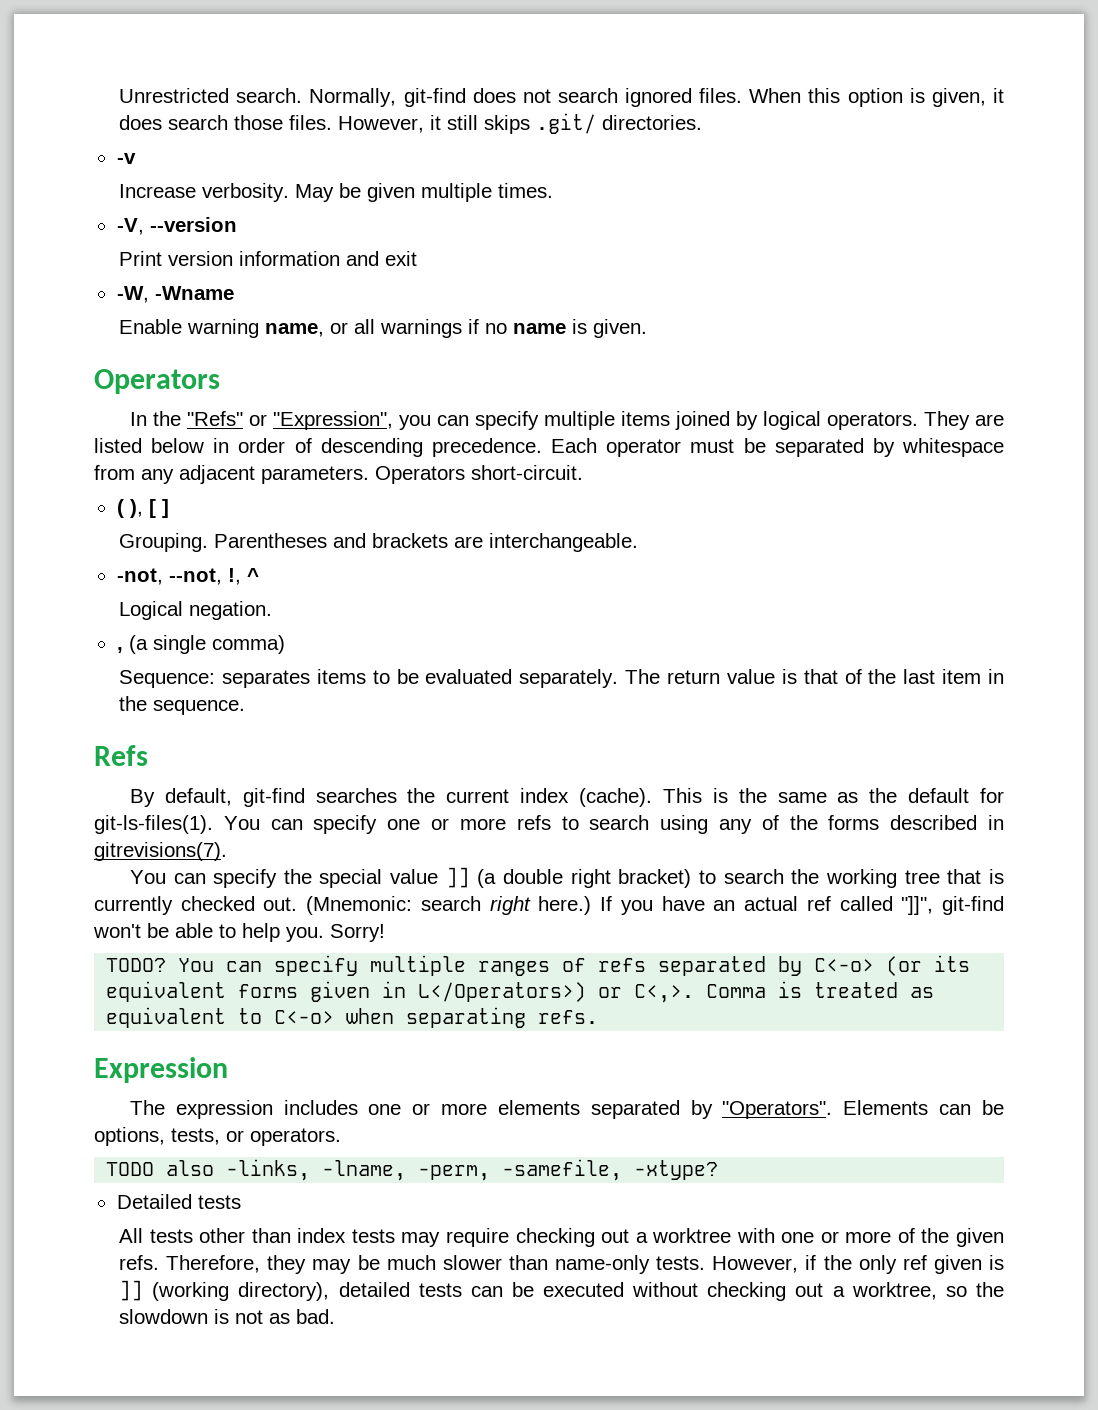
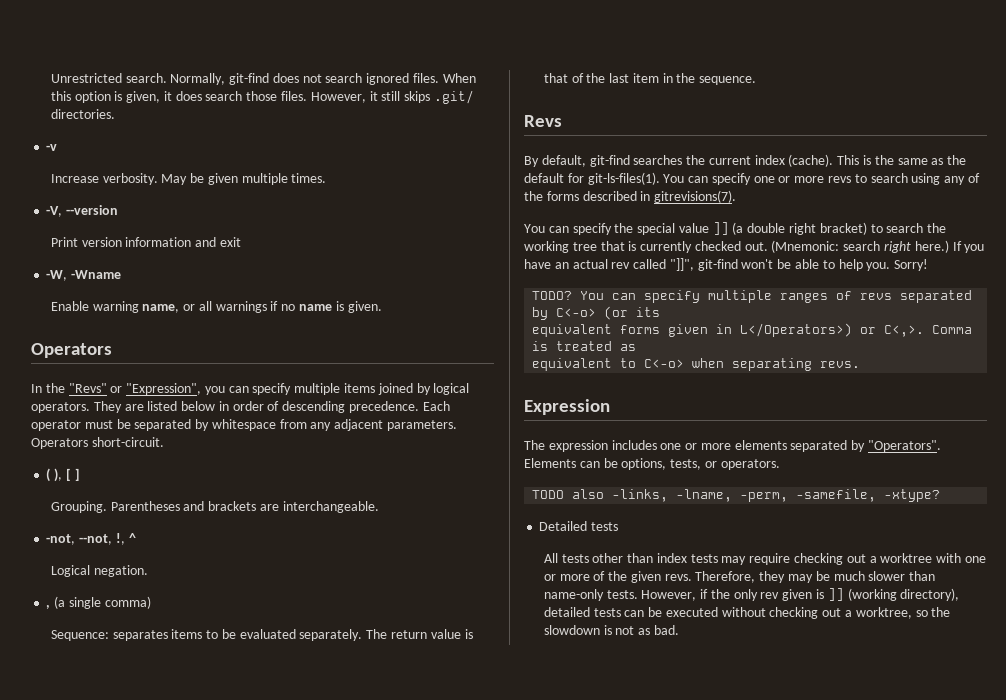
- In the "Refs" or "Expression", you can specify multiple items joined by logical operators.
+ In the "Revs" or "Expression", you can specify multiple items joined by logical operators.
- Refs
+ Revs
- You can specify one or more refs to search using any of the forms described in gitrevisions(7).
+ You can specify one or more revs to search using any of the forms described in gitrevisions(7).
- If you have an actual ref called "]]", git-find won't be able to help you.
+ If you have an actual rev called "]]", git-find won't be able to help you.
- You can specify multiple ranges of refs separated by C<-o> (or its
+ You can specify multiple ranges of revs separated by C<-o> (or its
- equivalent to C<-o> when separating refs.
+ equivalent to C<-o> when separating revs.
- All tests other than index tests may require checking out a worktree with one or more of the given refs.
+ All tests other than index tests may require checking out a worktree with one or more of the given revs.
- However, if the only ref given is ]] (working directory), detailed tests can be executed without checking out a worktree, so the slowdown is not as bad.
+ However, if the only rev given is ]] (working directory), detailed tests can be executed without checking out a worktree, so the slowdown is not as bad.

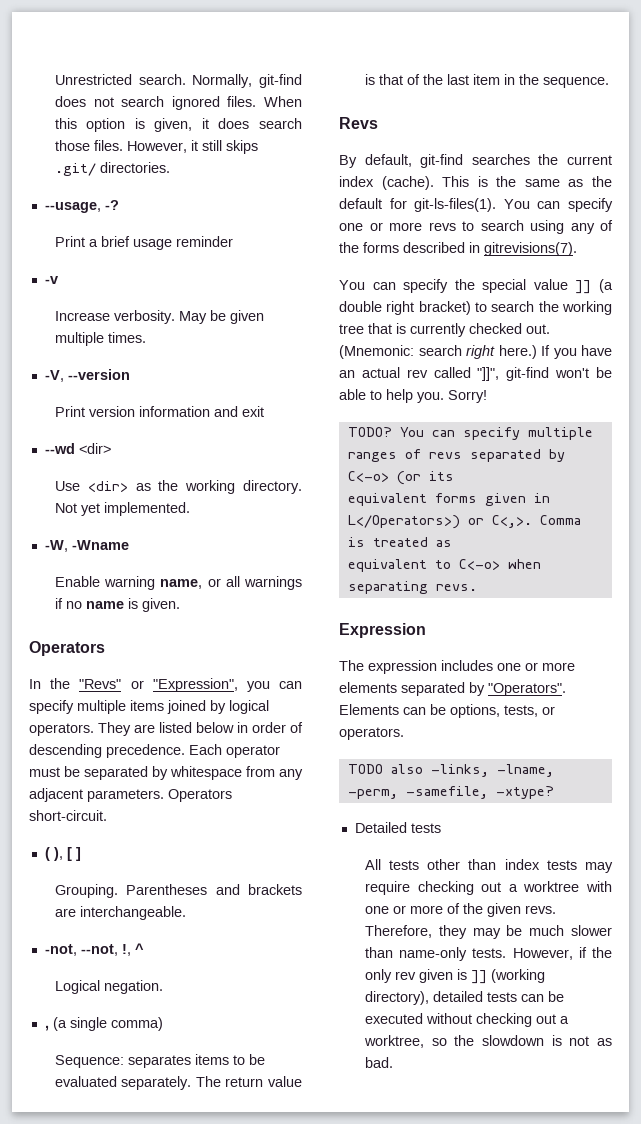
+ --usage, -?
+ Print a brief usage reminder
+ --wd <dir>
+ Use <dir> as the working directory. Not yet implemented.

